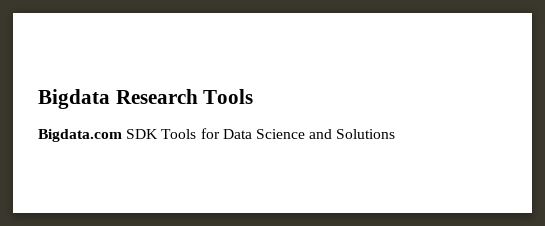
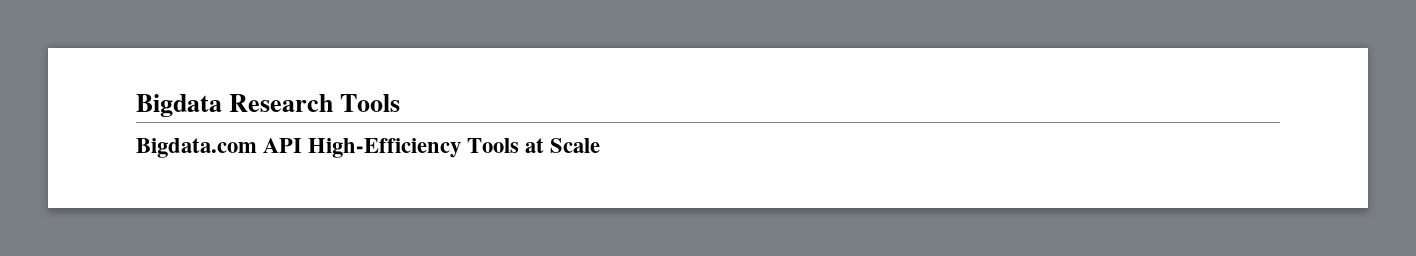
- Bigdata.com SDK Tools for Data Science and Solutions
+ Bigdata.com API High-Efficiency Tools at Scale

